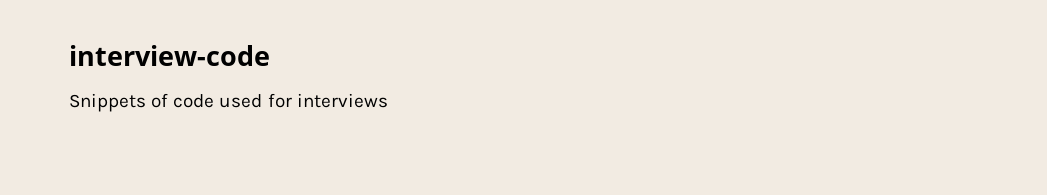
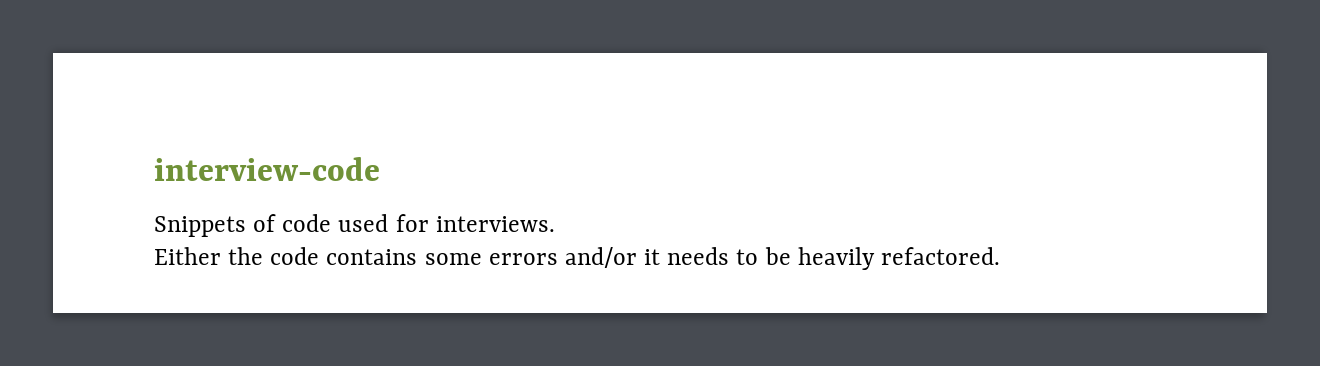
- Snippets of code used for interviews
+ Snippets of code used for interviews.
+ Either the code contains some errors and/or it needs to be heavily refactored.

